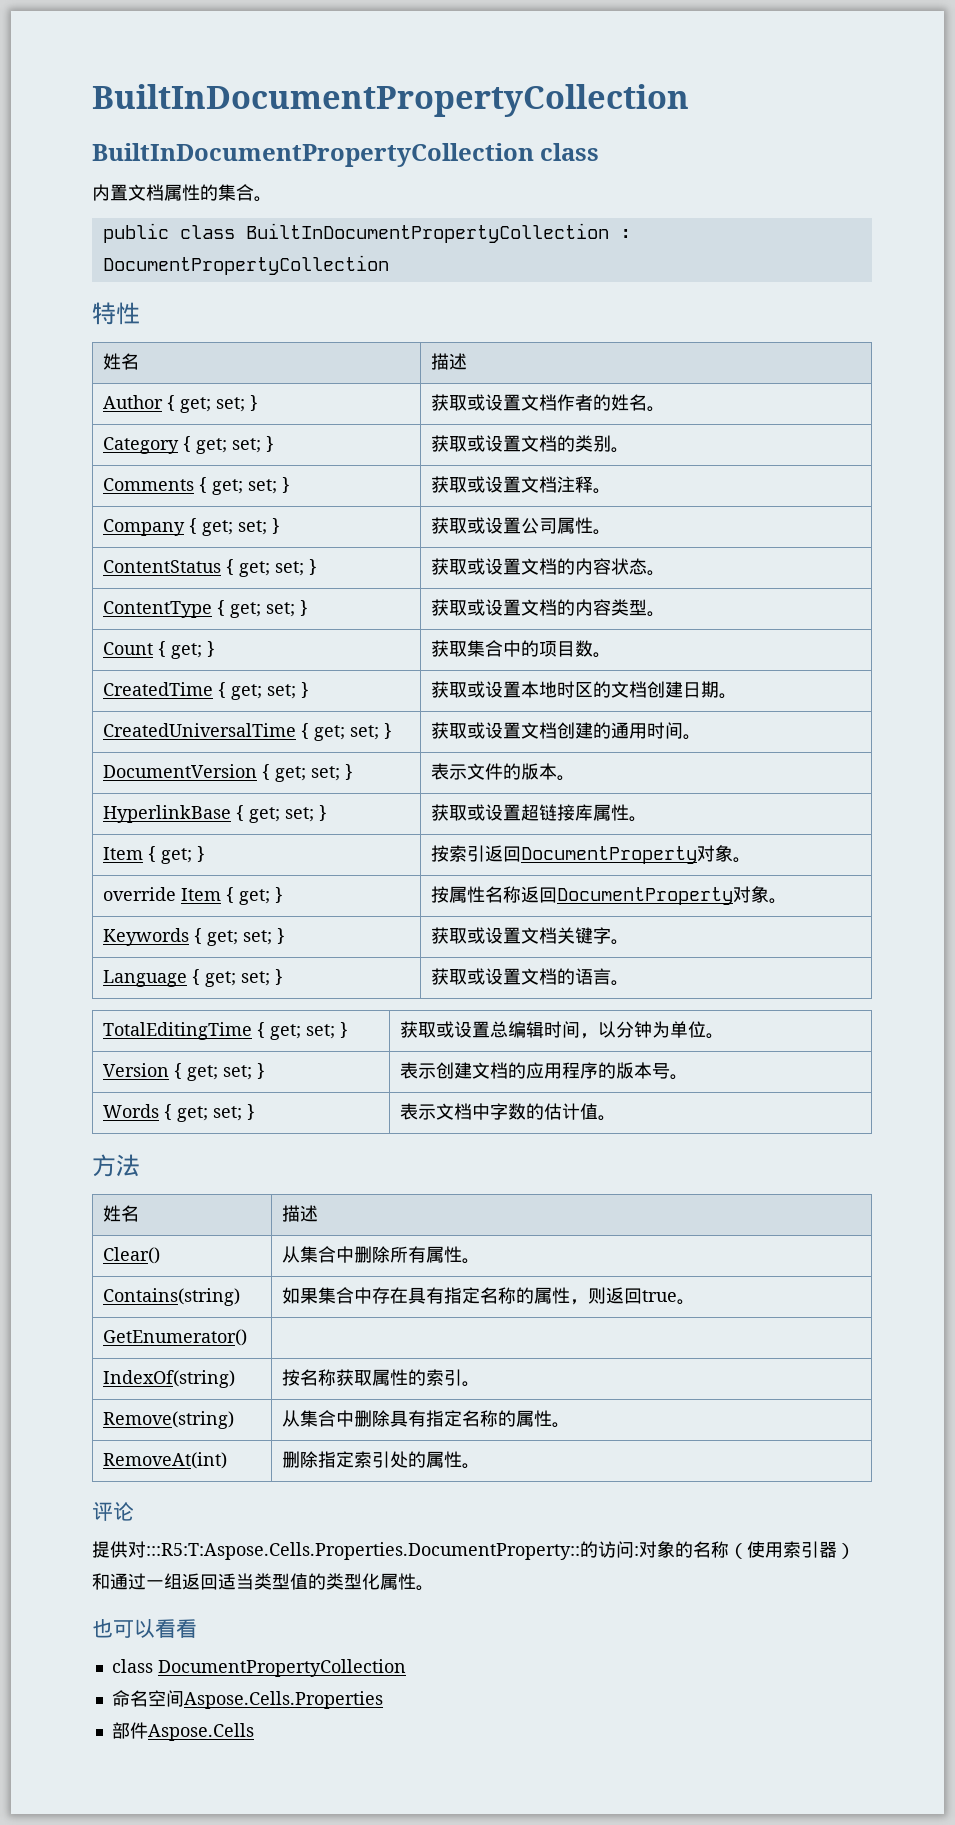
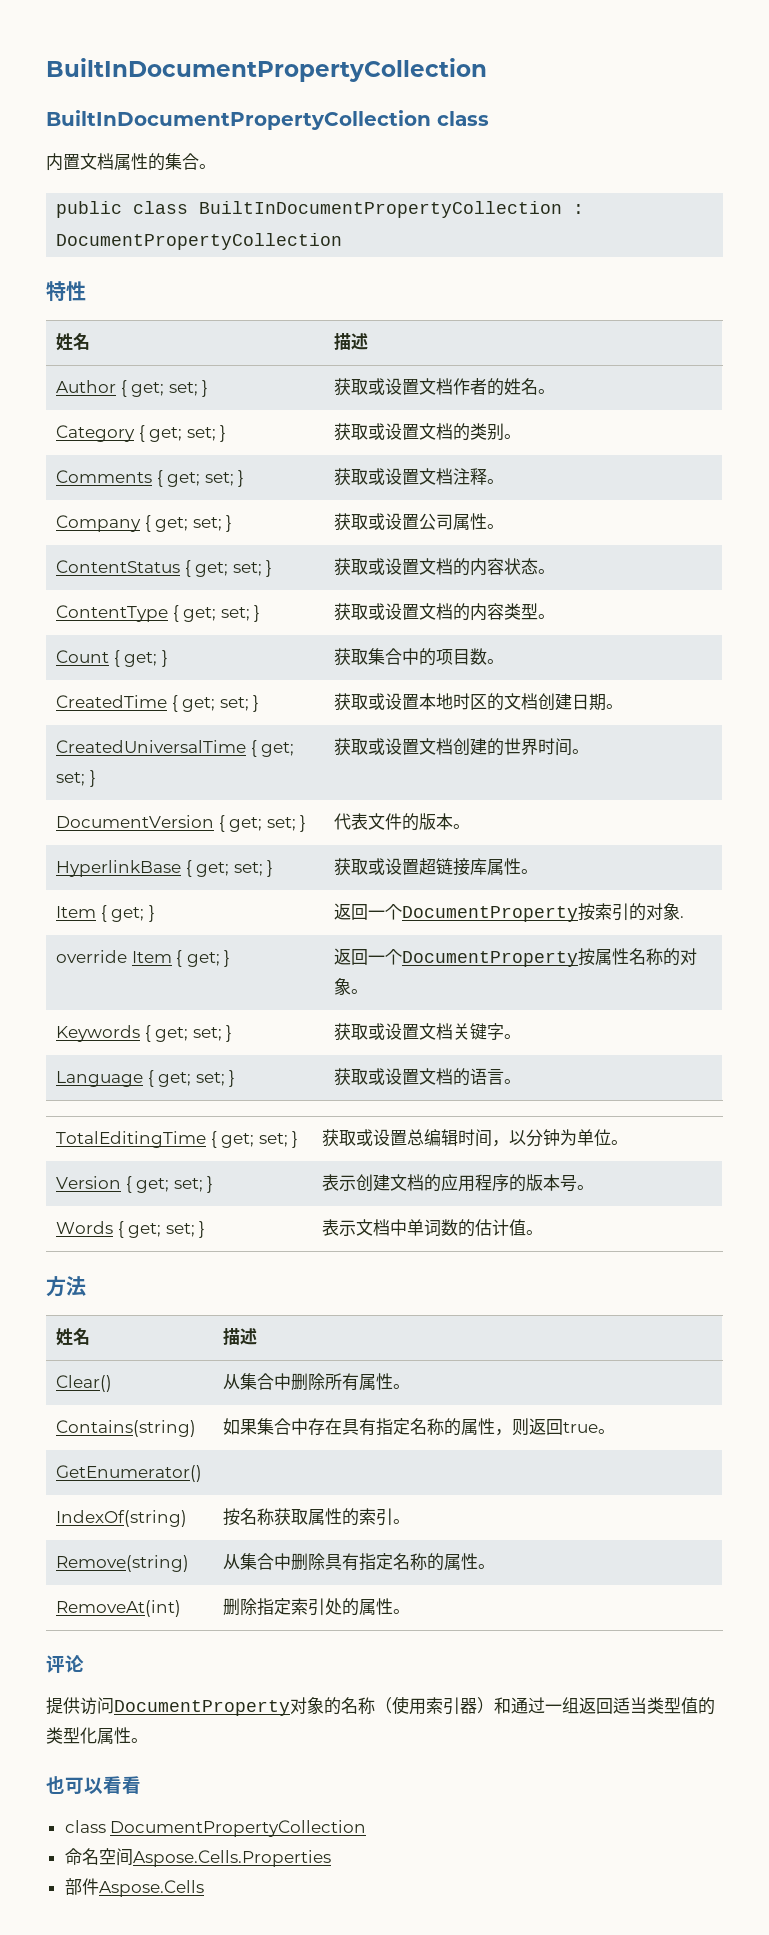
- CreatedUniversalTime { get; set; } | 获取或设置文档创建的通用时间。
+ CreatedUniversalTime { get; set; } | 获取或设置文档创建的世界时间。
- DocumentVersion { get; set; } | 表示文件的版本。
+ DocumentVersion { get; set; } | 代表文件的版本。
- Item { get; } | 按索引返回DocumentProperty对象。
+ Item { get; } | 返回一个DocumentProperty按索引的对象.
- override Item { get; } | 按属性名称返回DocumentProperty对象。
+ override Item { get; } | 返回一个DocumentProperty按属性名称的对象。
- Words { get; set; } | 表示文档中字数的估计值。
+ Words { get; set; } | 表示文档中单词数的估计值。
- 提供对:::R5:T:Aspose.Cells.Properties.DocumentProperty::的访问:对象的名称（使用索引器）和通过一组返回适当类型值的类型化属性。
+ 提供访问DocumentProperty对象的名称（使用索引器）和通过一组返回适当类型值的类型化属性。

